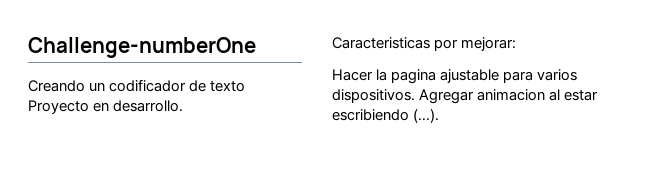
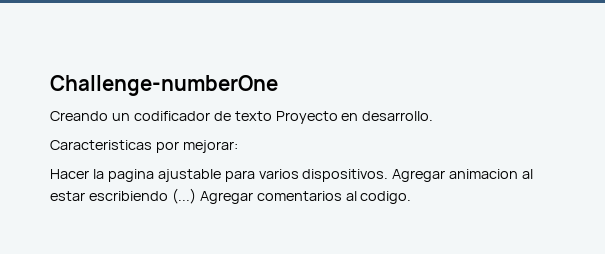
- Agregar animacion al estar escribiendo (...).
+ Agregar animacion al estar escribiendo (...) Agregar comentarios al codigo.

